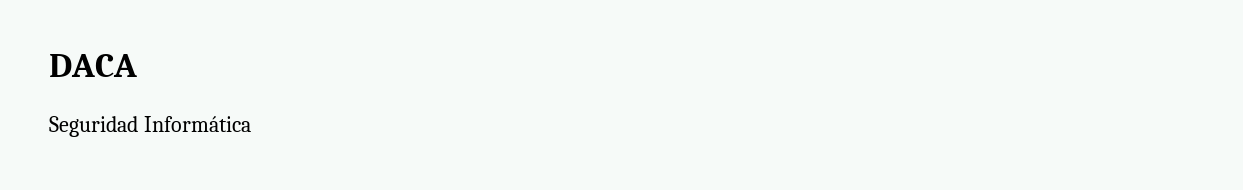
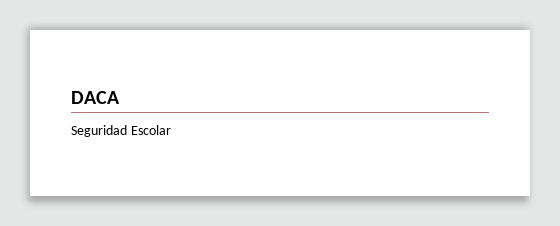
- Seguridad Informática
+ Seguridad Escolar

